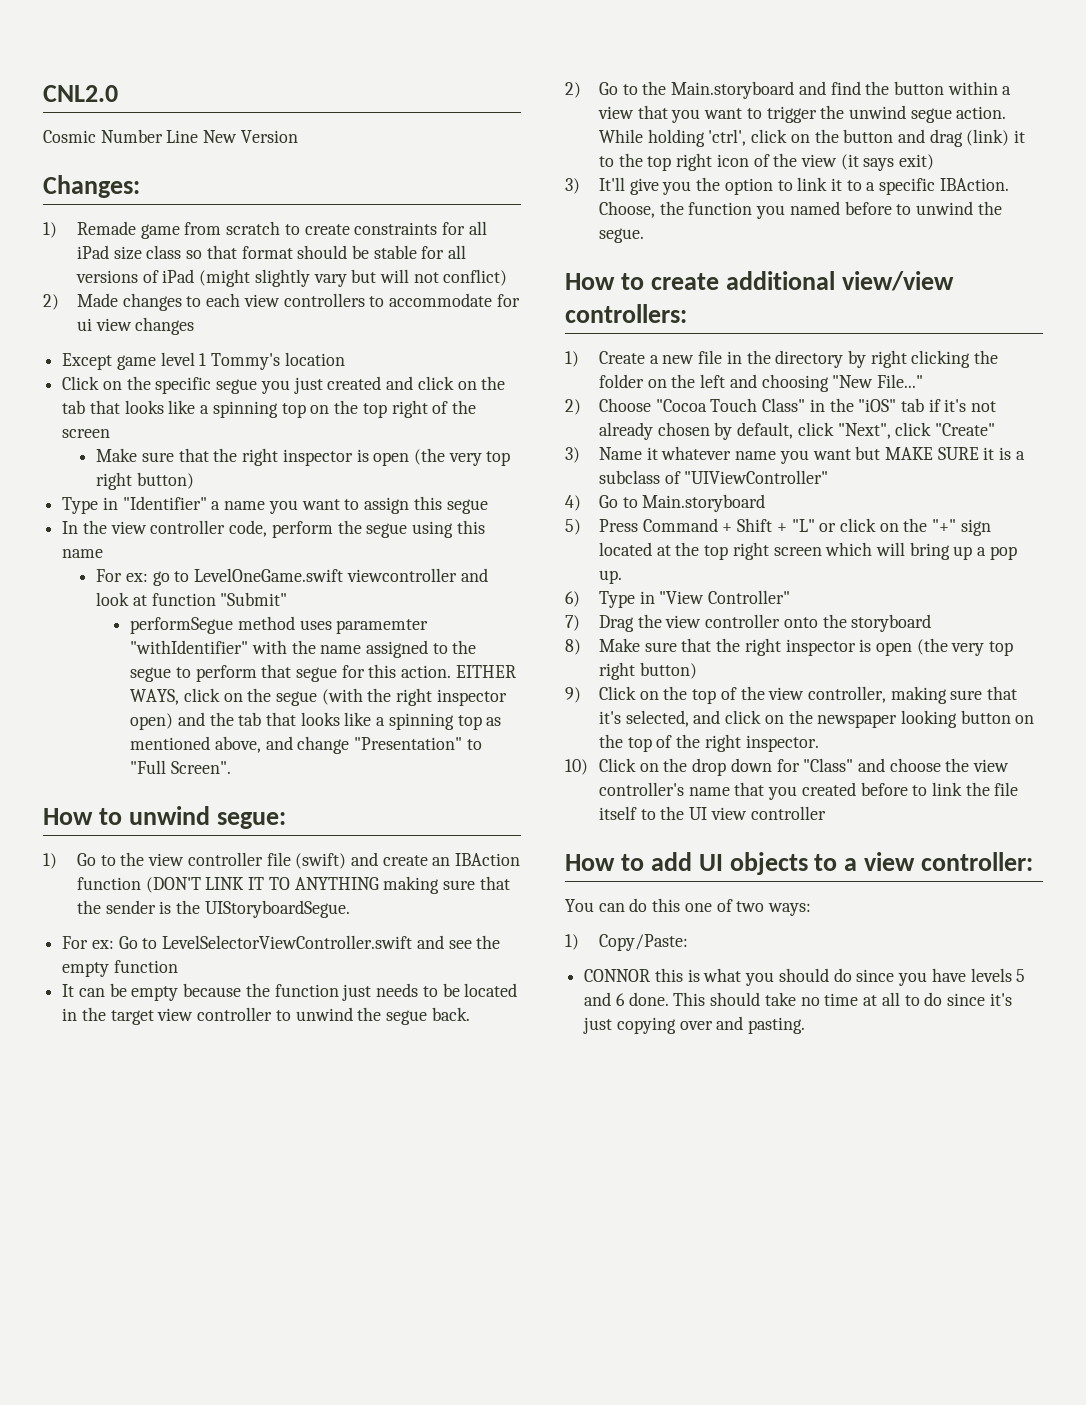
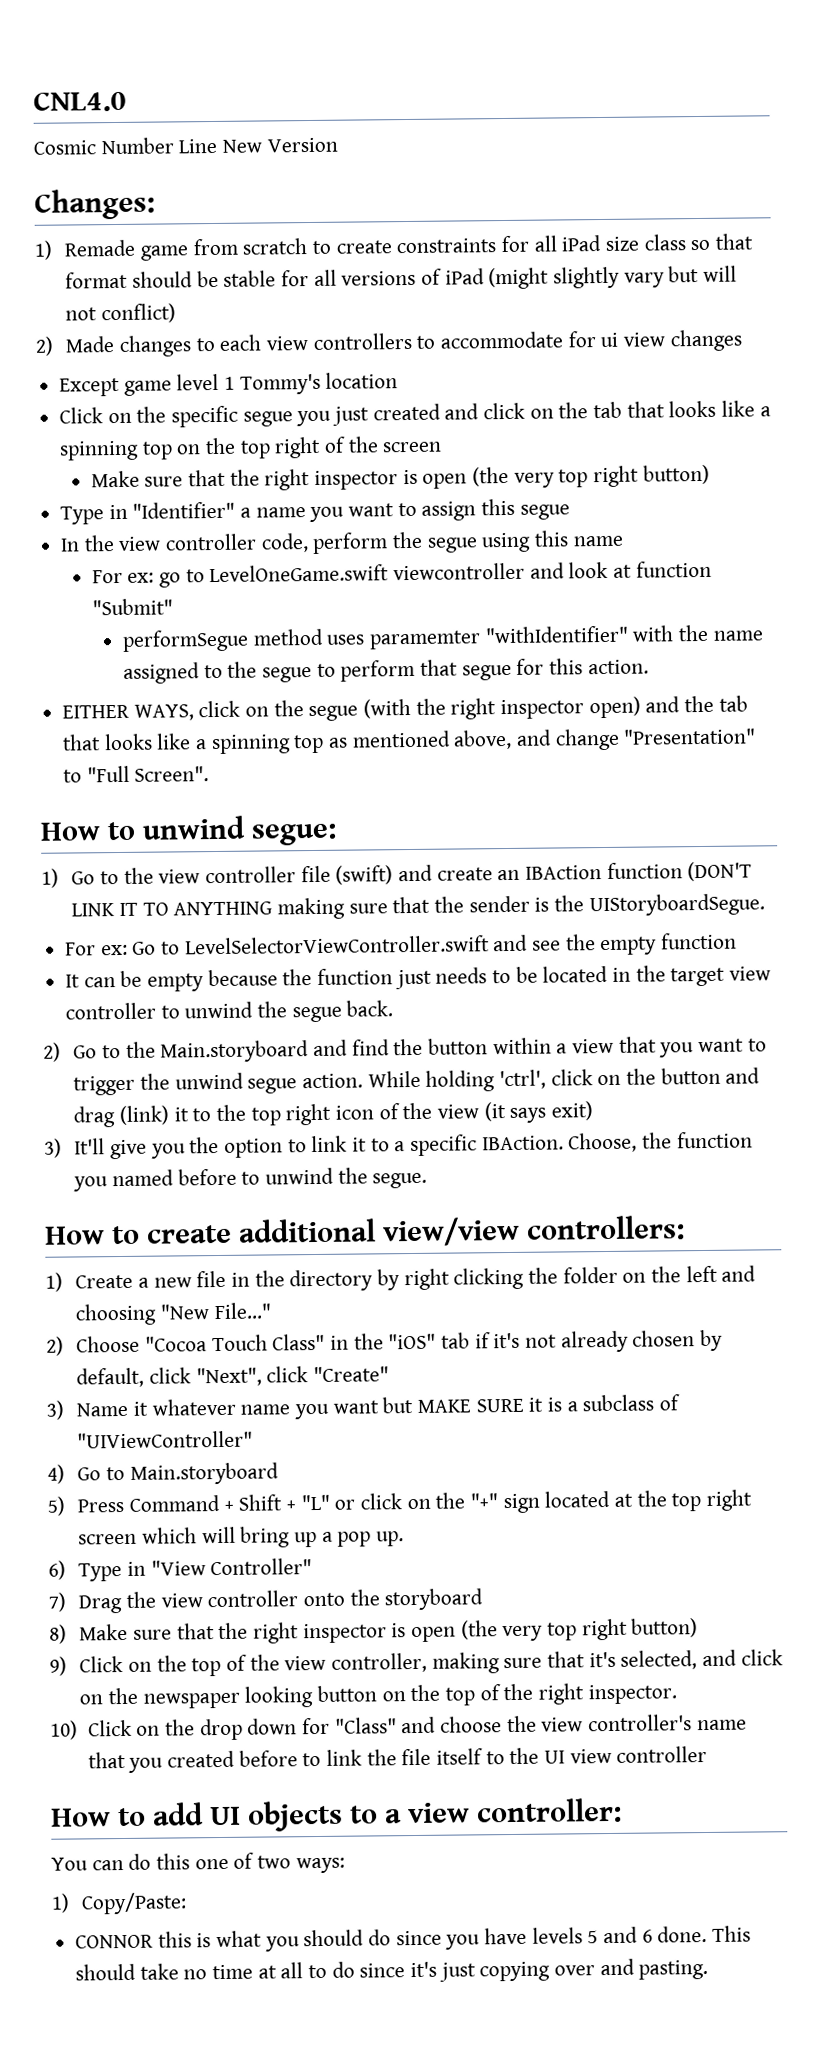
- CNL2.0
+ CNL4.0
- performSegue method uses paramemter "withIdentifier" with the name assigned to the segue to perform that segue for this action. EITHER WAYS, click on the segue (with the right inspector open) and the tab that looks like a spinning top as mentioned above, and change "Presentation" to "Full Screen".
+ performSegue method uses paramemter "withIdentifier" with the name assigned to the segue to perform that segue for this action.
+ EITHER WAYS, click on the segue (with the right inspector open) and the tab that looks like a spinning top as mentioned above, and change "Presentation" to "Full Screen".

